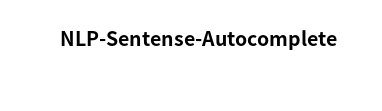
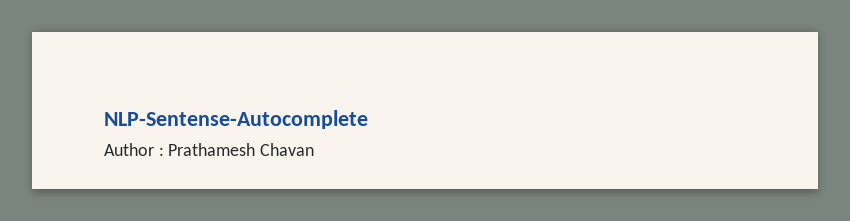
+ Author : Prathamesh Chavan

